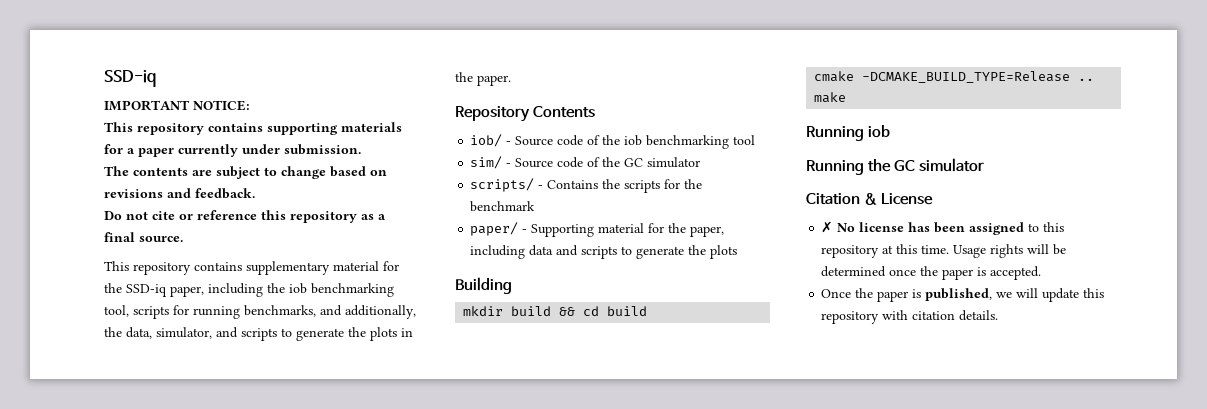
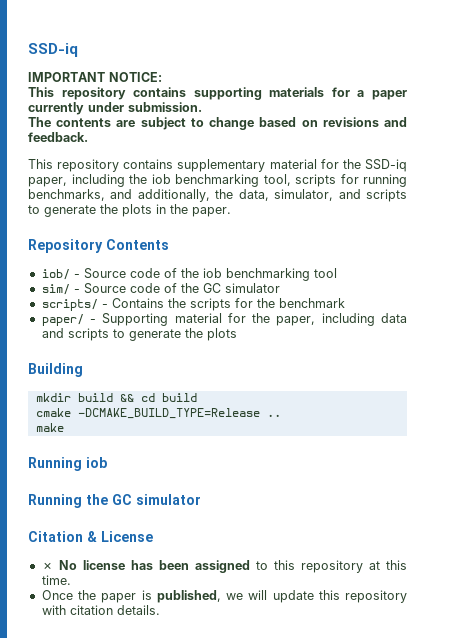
- Do not cite or reference this repository as a final source.
- Usage rights will be determined once the paper is accepted.

